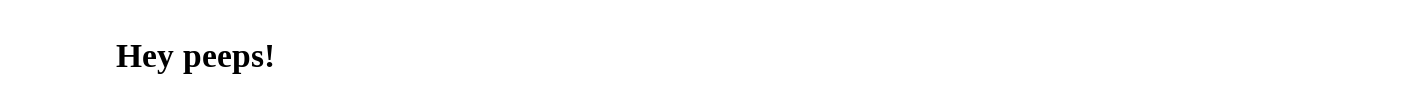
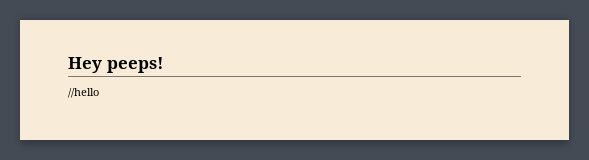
+ //hello

